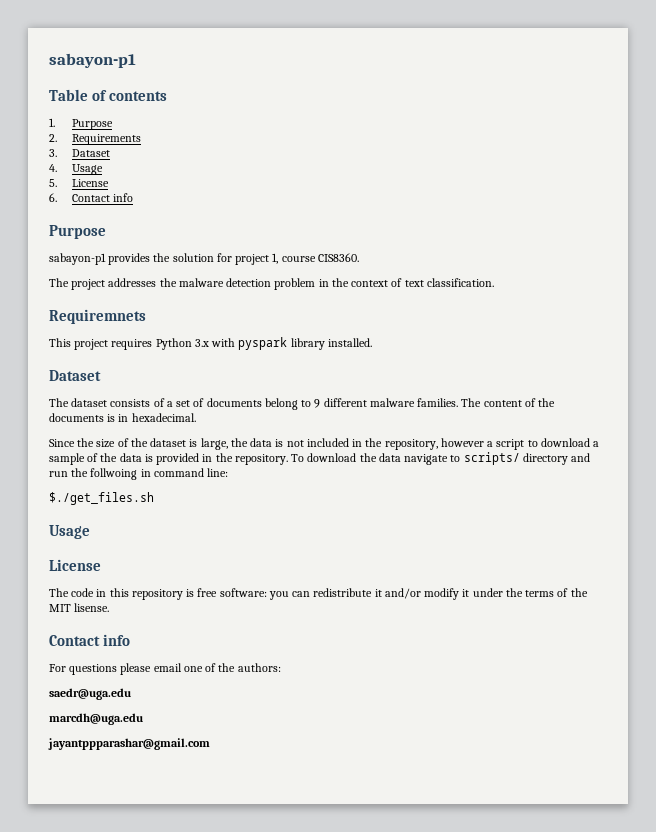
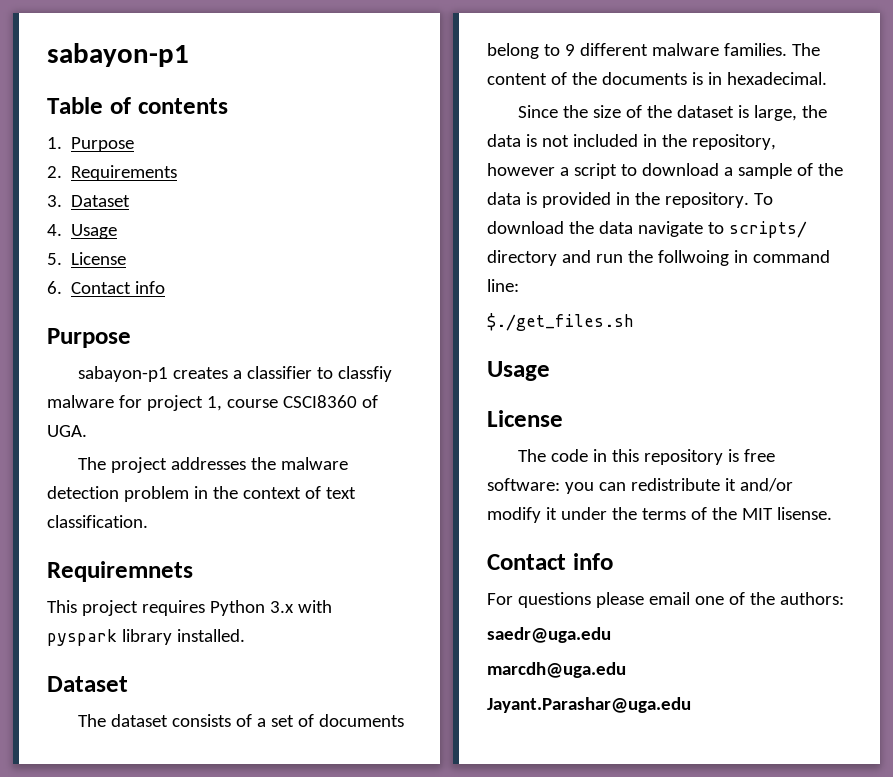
- sabayon-p1 provides the solution for project 1, course CIS8360.
+ sabayon-p1 creates a classifier to classfiy malware for project 1, course CSCI8360 of UGA.
- jayantppparashar@gmail.com
+ Jayant.Parashar@uga.edu

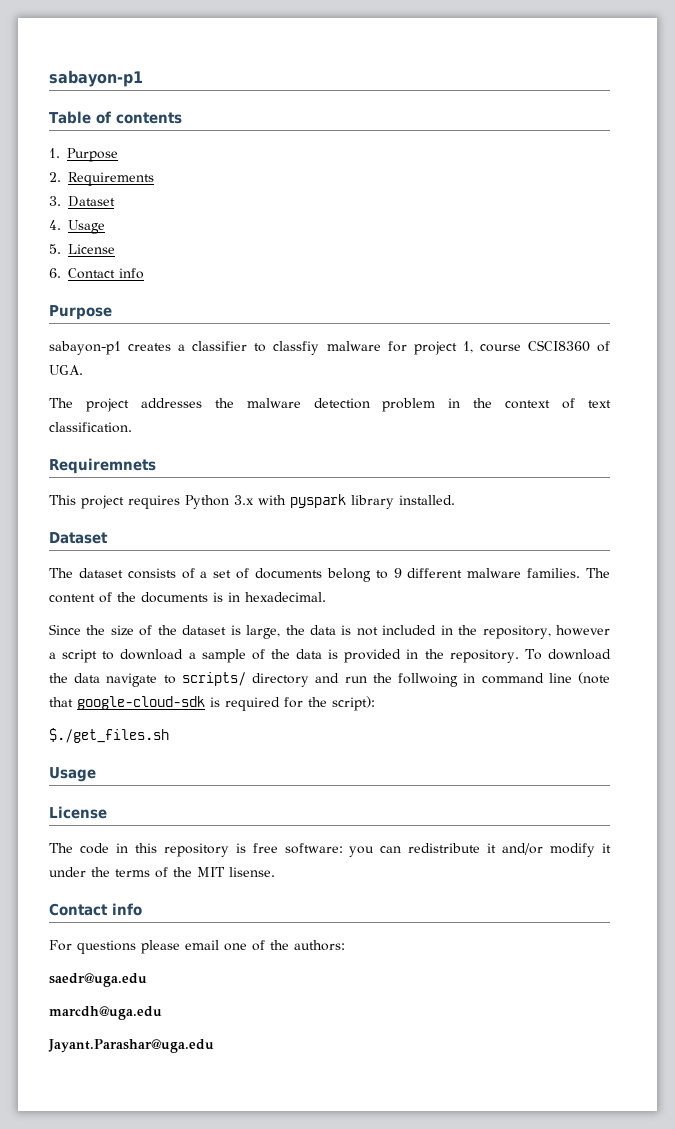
- To download the data navigate to scripts/ directory and run the follwoing in command line:
+ To download the data navigate to scripts/ directory and run the follwoing in command line (note that google-cloud-sdk is required for the script):

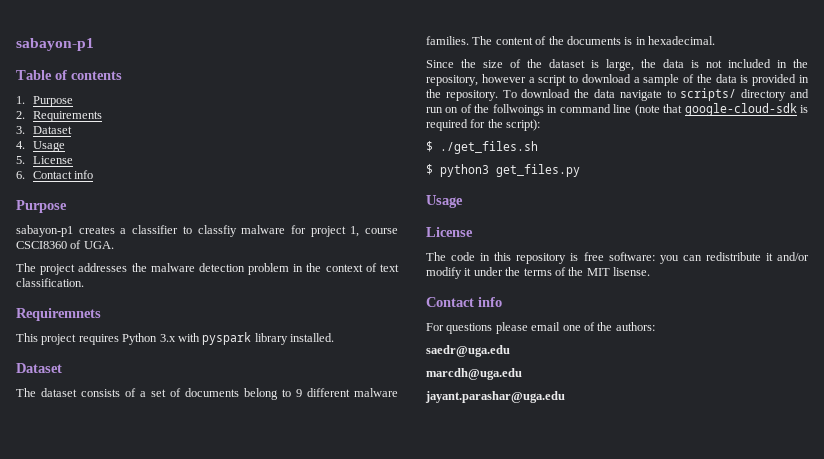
- To download the data navigate to scripts/ directory and run the follwoing in command line (note that google-cloud-sdk is required for the script):
+ To download the data navigate to scripts/ directory and run on of the follwoings in command line (note that google-cloud-sdk is required for the script):
- $./get_files.sh
+ $ ./get_files.sh
+ $ python3 get_files.py
- Jayant.Parashar@uga.edu
+ jayant.parashar@uga.edu

